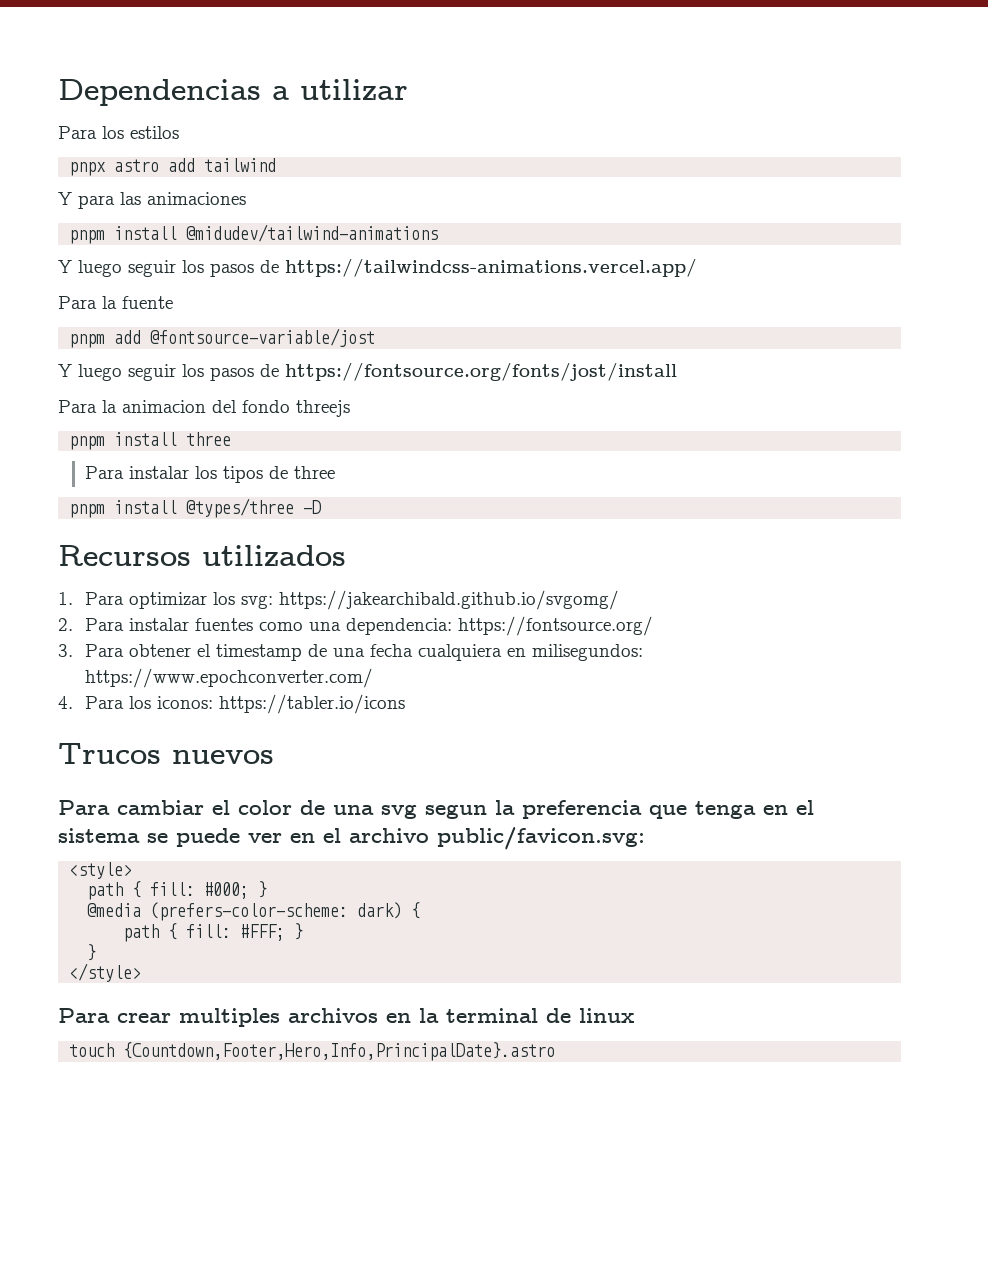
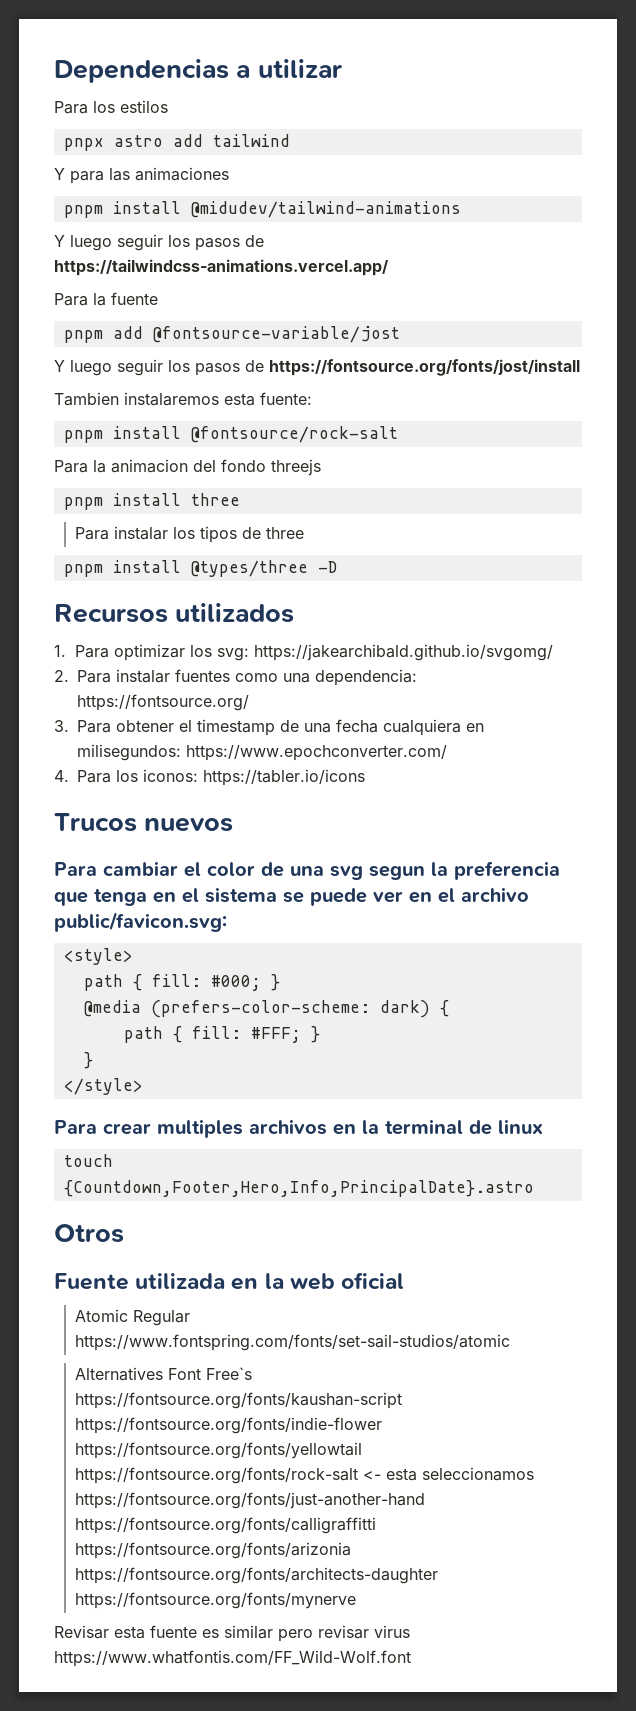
+ Tambien instalaremos esta fuente:
+ pnpm install @fontsource/rock-salt
+ Otros
+ Fuente utilizada en la web oficial
+ Atomic Regular https://www.fontspring.com/fonts/set-sail-studios/atomic
+ Alternatives Font Free`s https://fontsource.org/fonts/kaushan-script https://fontsource.org/fonts/indie-flower https://fontsource.org/fonts/yellowtail https://fontsource.org/fonts/rock-salt <- esta seleccionamos https://fontsource.org/fonts/just-another-hand https://fontsource.org/fonts/calligraffitti https://fontsource.org/fonts/arizonia https://fontsource.org/fonts/architects-daughter https://fontsource.org/fonts/mynerve
+ Revisar esta fuente es similar pero revisar virus https://www.whatfontis.com/FF_Wild-Wolf.font

